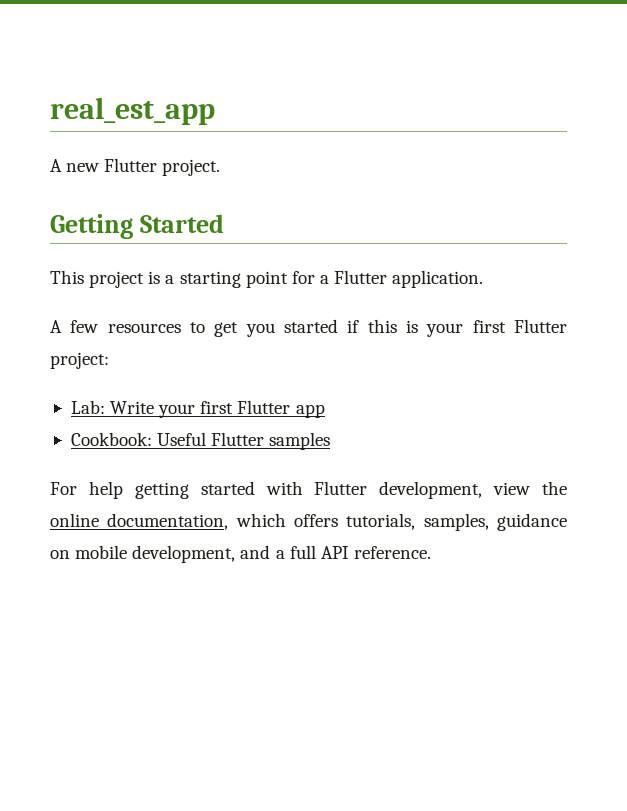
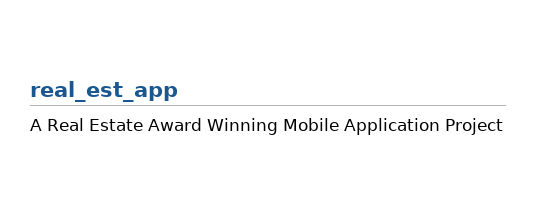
- A new Flutter project.
- Getting Started
- This project is a starting point for a Flutter application.
- A few resources to get you started if this is your first Flutter project:
- Lab: Write your first Flutter app
- Cookbook: Useful Flutter samples
- For help getting started with Flutter development, view the online documentation, which offers tutorials, samples, guidance on mobile development, and a full API reference.
+ A Real Estate Award Winning Mobile Application Project

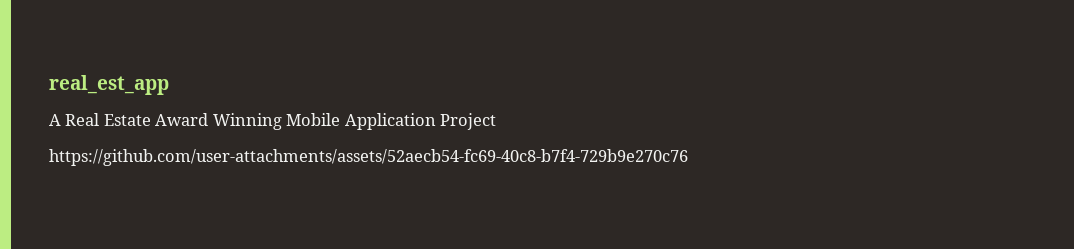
+ https://github.com/user-attachments/assets/52aecb54-fc69-40c8-b7f4-729b9e270c76

